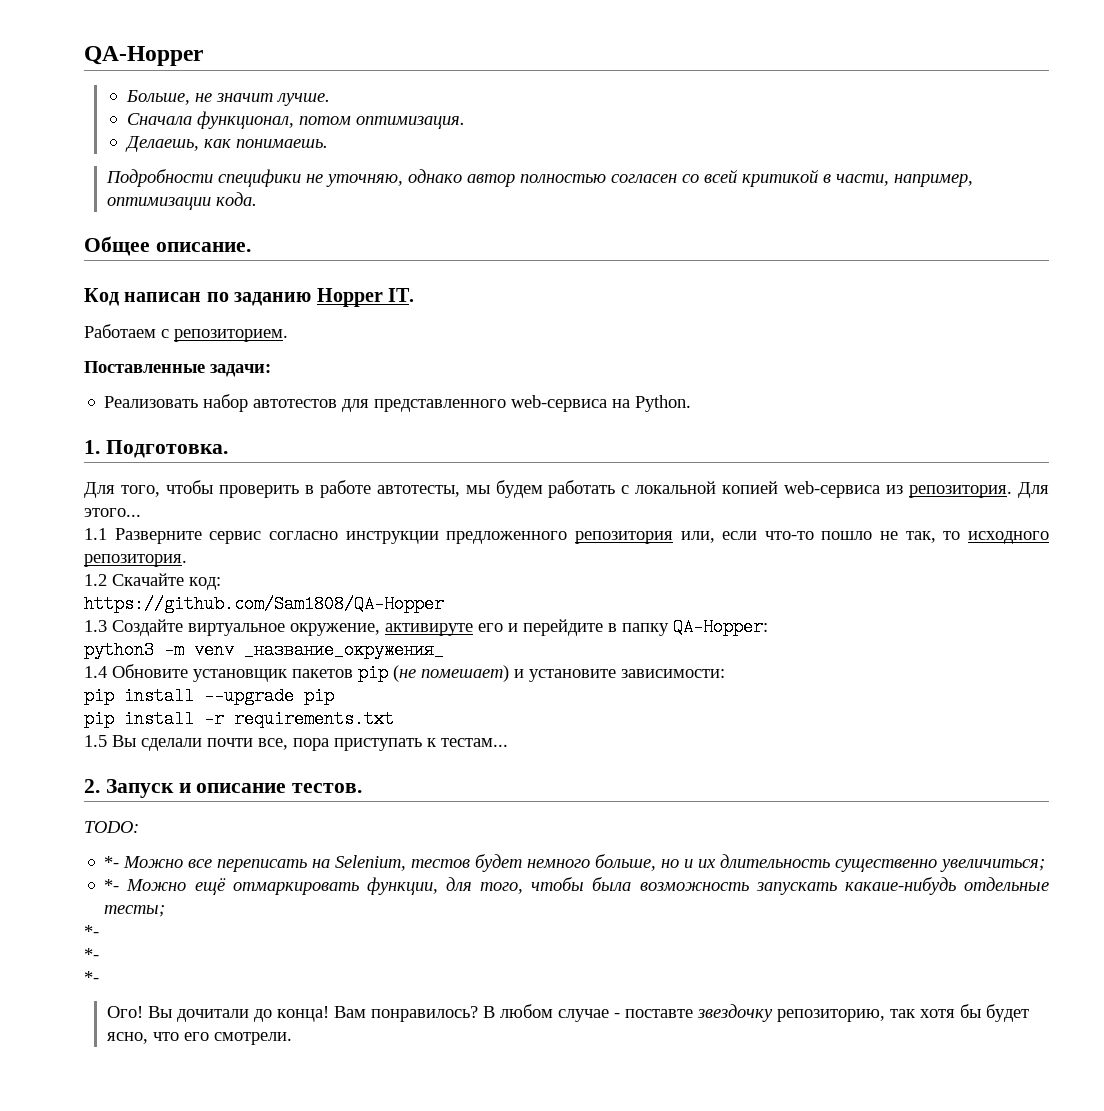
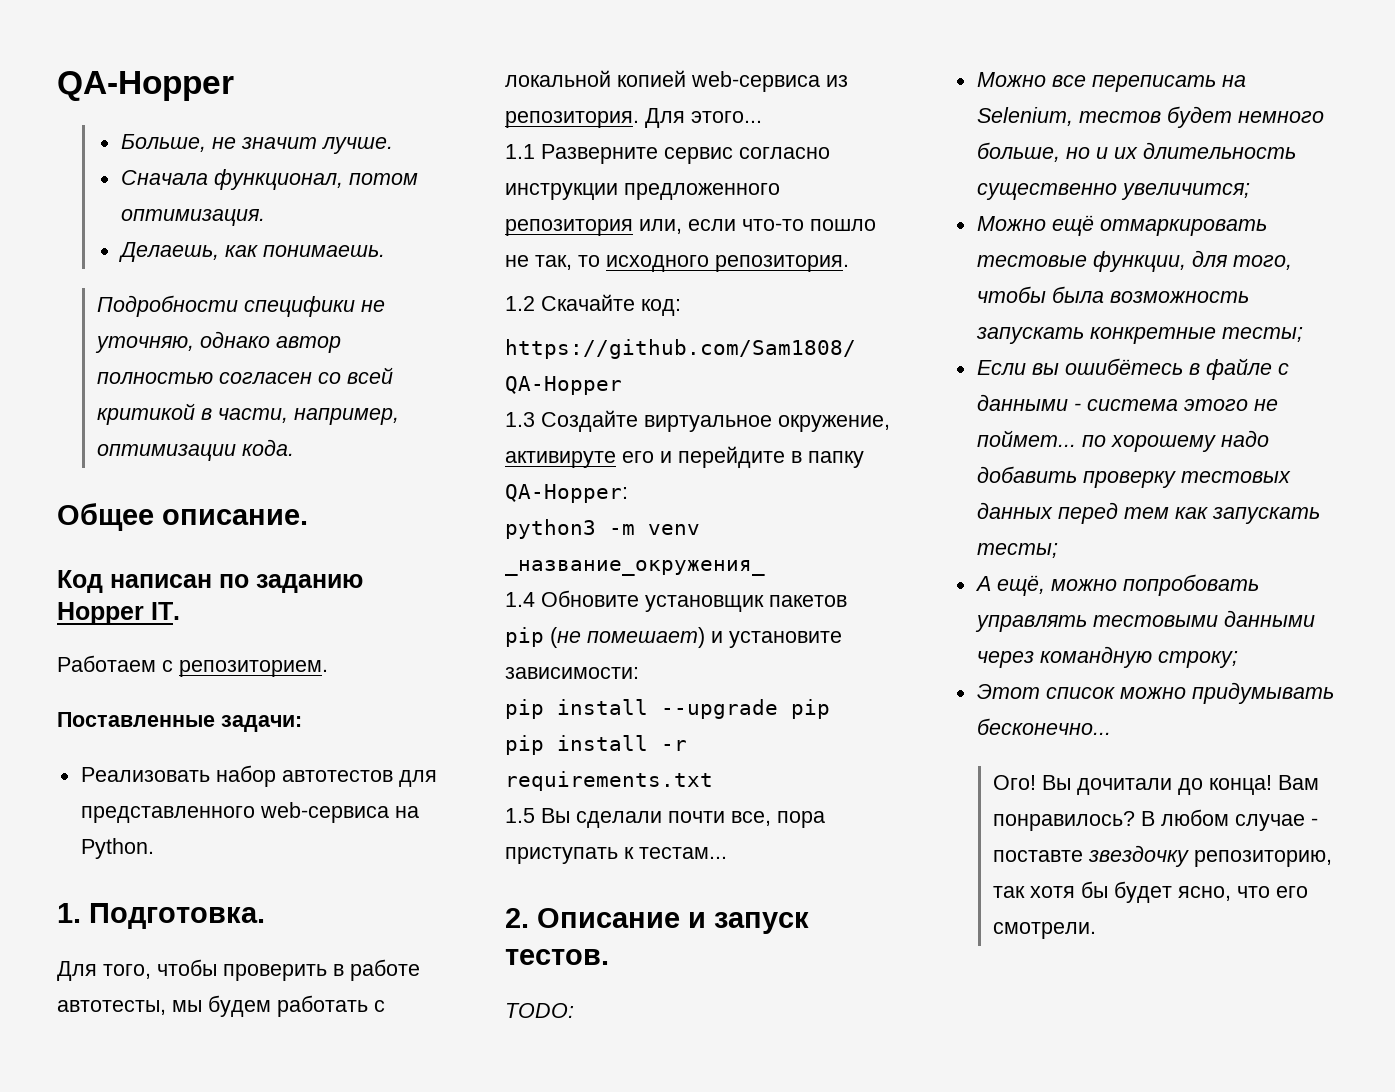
- 2. Запуск и описание тестов.
+ 2. Описание и запуск тестов.
- *- Можно все переписать на Selenium, тестов будет немного больше, но и их длительность существенно увеличиться;
- *- Можно ещё отмаркировать функции, для того, чтобы была возможность запускать какаие-нибудь отдельные тесты;
- *-
- *-
- *-
+ Можно все переписать на Selenium, тестов будет немного больше, но и их длительность существенно увеличится;
+ Можно ещё отмаркировать тестовые функции, для того, чтобы была возможность запускать конкретные тесты;
+ Если вы ошибётесь в файле с данными - система этого не поймет... по хорошему надо добавить проверку тестовых данных перед тем как запускать тесты;
+ А ещё, можно попробовать управлять тестовыми данными через командную строку;
+ Этот список можно придумывать бесконечно...

